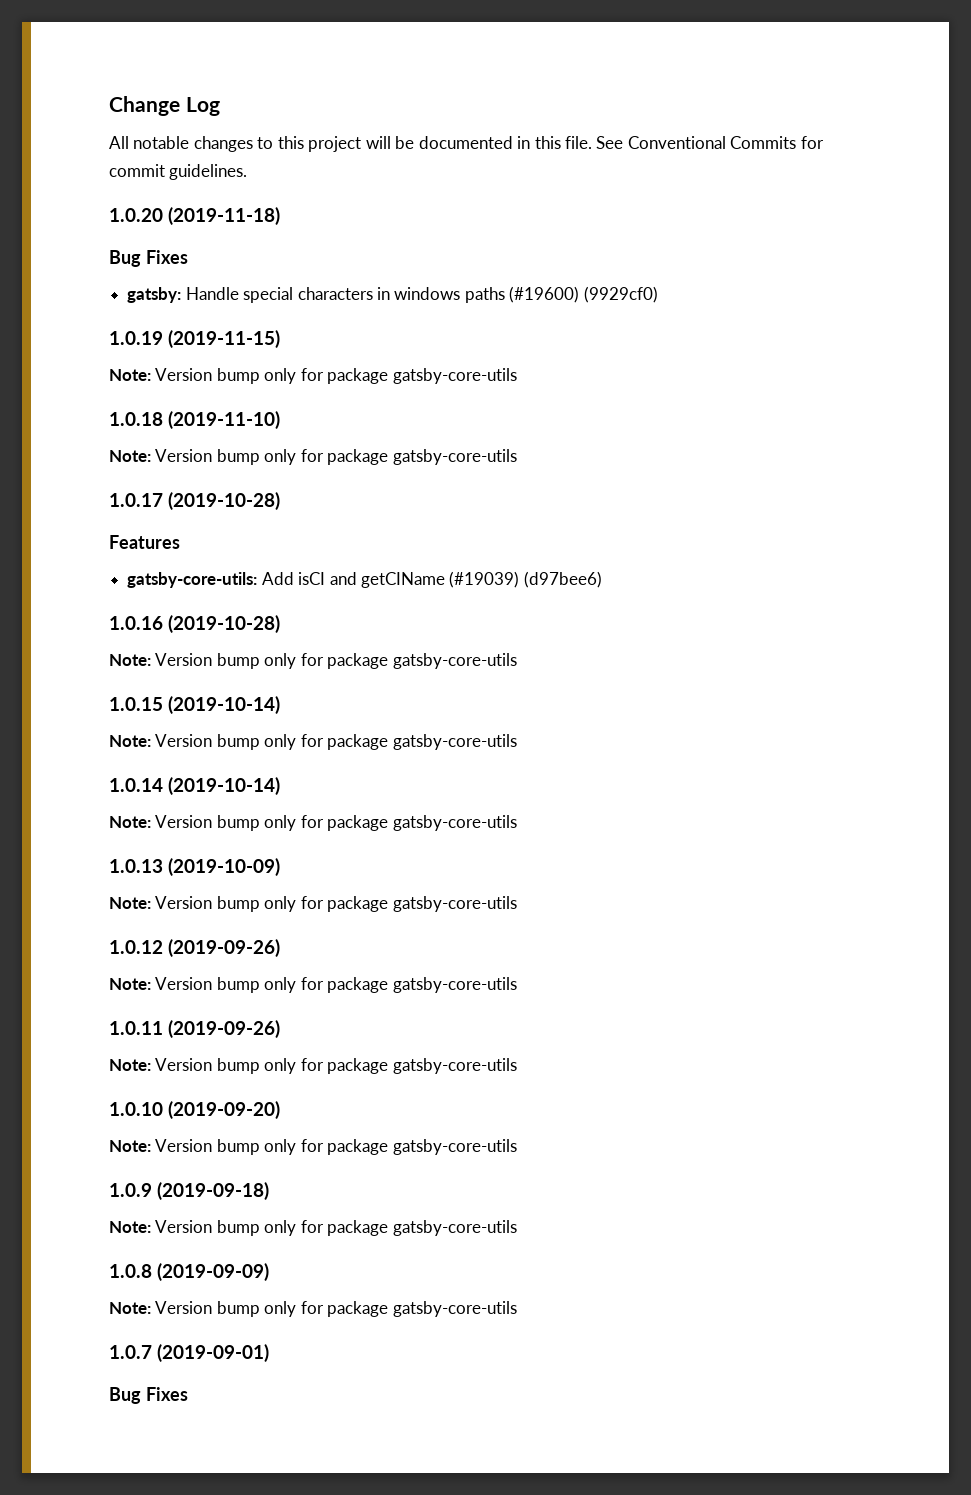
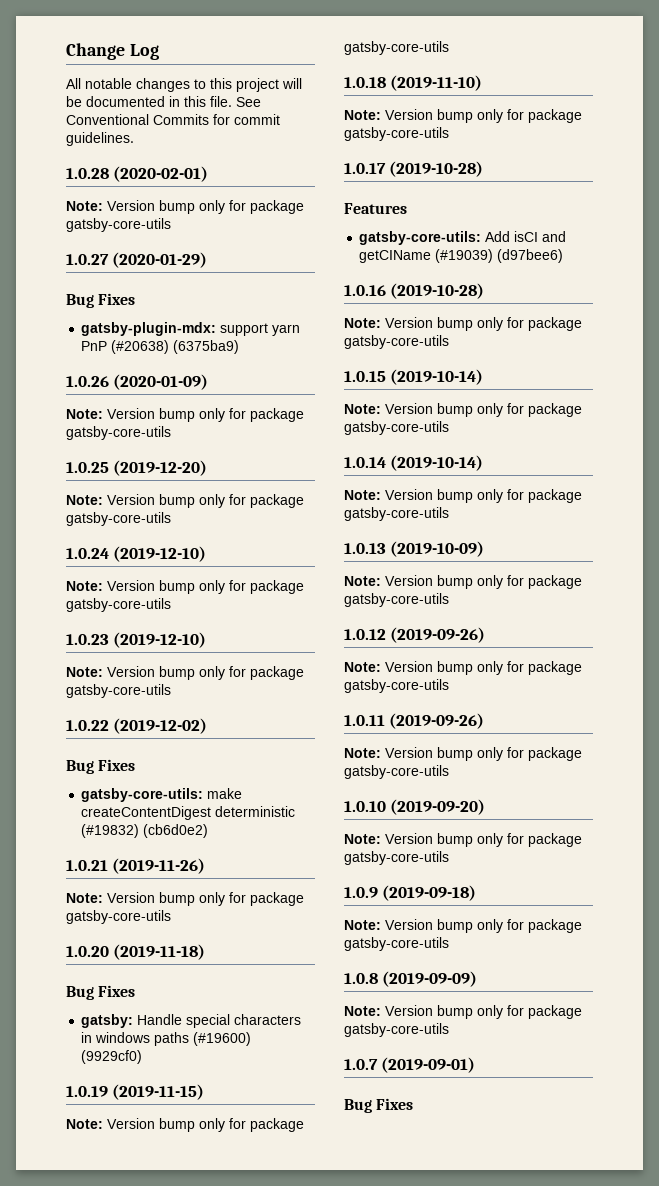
+ 1.0.28 (2020-02-01)
+ Note: Version bump only for package gatsby-core-utils
+ 1.0.27 (2020-01-29)
+ Bug Fixes
+ gatsby-plugin-mdx: support yarn PnP (#20638) (6375ba9)
+ 1.0.26 (2020-01-09)
+ Note: Version bump only for package gatsby-core-utils
+ 1.0.25 (2019-12-20)
+ Note: Version bump only for package gatsby-core-utils
+ 1.0.24 (2019-12-10)
+ Note: Version bump only for package gatsby-core-utils
+ 1.0.23 (2019-12-10)
+ Note: Version bump only for package gatsby-core-utils
+ 1.0.22 (2019-12-02)
+ Bug Fixes
+ gatsby-core-utils: make createContentDigest deterministic (#19832) (cb6d0e2)
+ 1.0.21 (2019-11-26)
+ Note: Version bump only for package gatsby-core-utils

